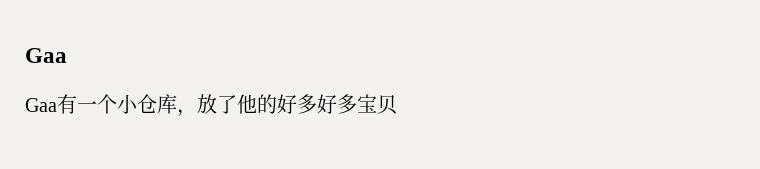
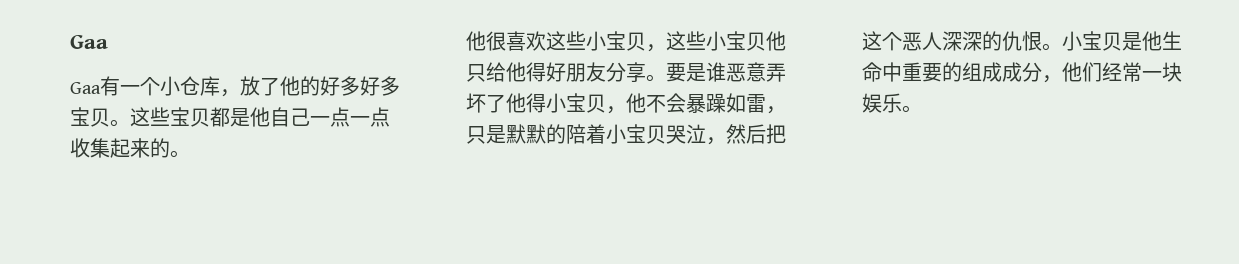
- Gaa有一个小仓库，放了他的好多好多宝贝
+ Gaa有一个小仓库，放了他的好多好多宝贝。这些宝贝都是他自己一点一点收集起来的。
+ 他很喜欢这些小宝贝，这些小宝贝他只给他得好朋友分享。要是谁恶意弄坏了他得小宝贝，他不会暴躁如雷，只是默默的陪着小宝贝哭泣，然后把这个恶人深深的仇恨。小宝贝是他生命中重要的组成成分，他们经常一块娱乐。

